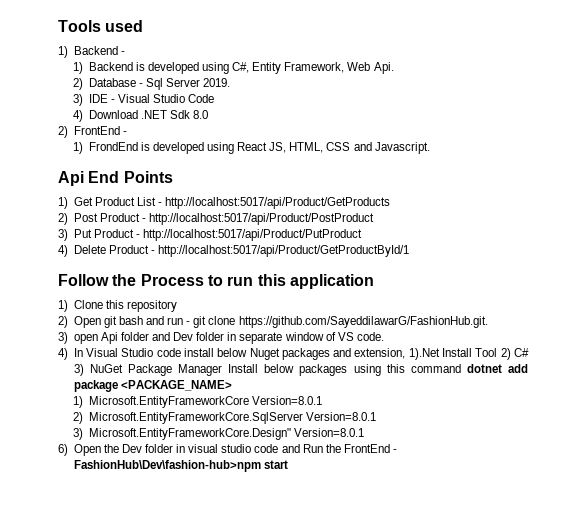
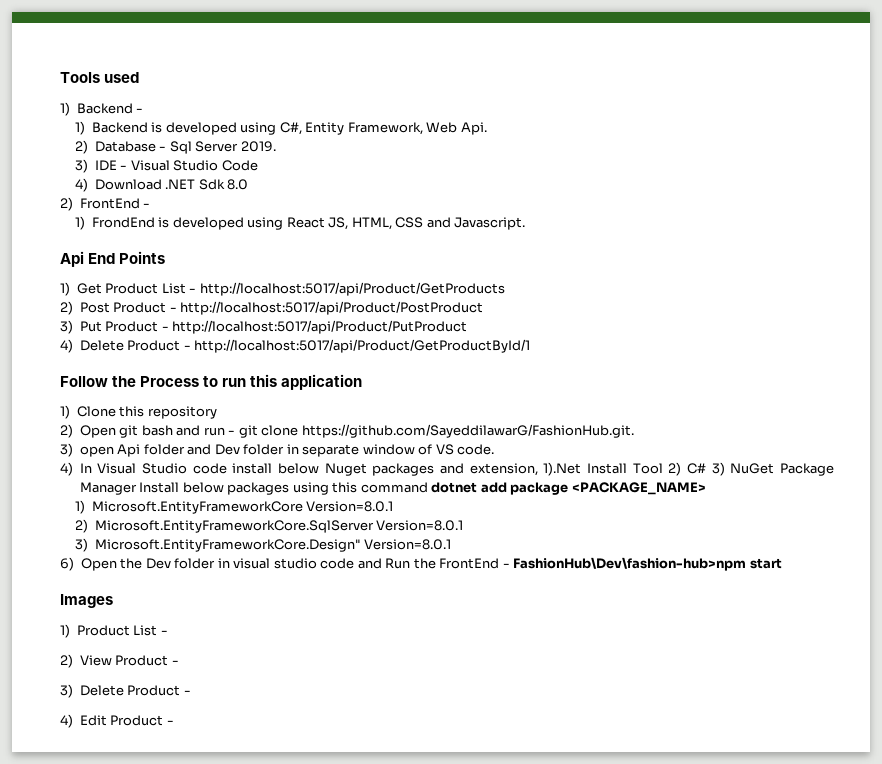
+ Images
+ 1) Product List -
+ 2) View Product -
+ 3) Delete Product -
+ 4) Edit Product -

